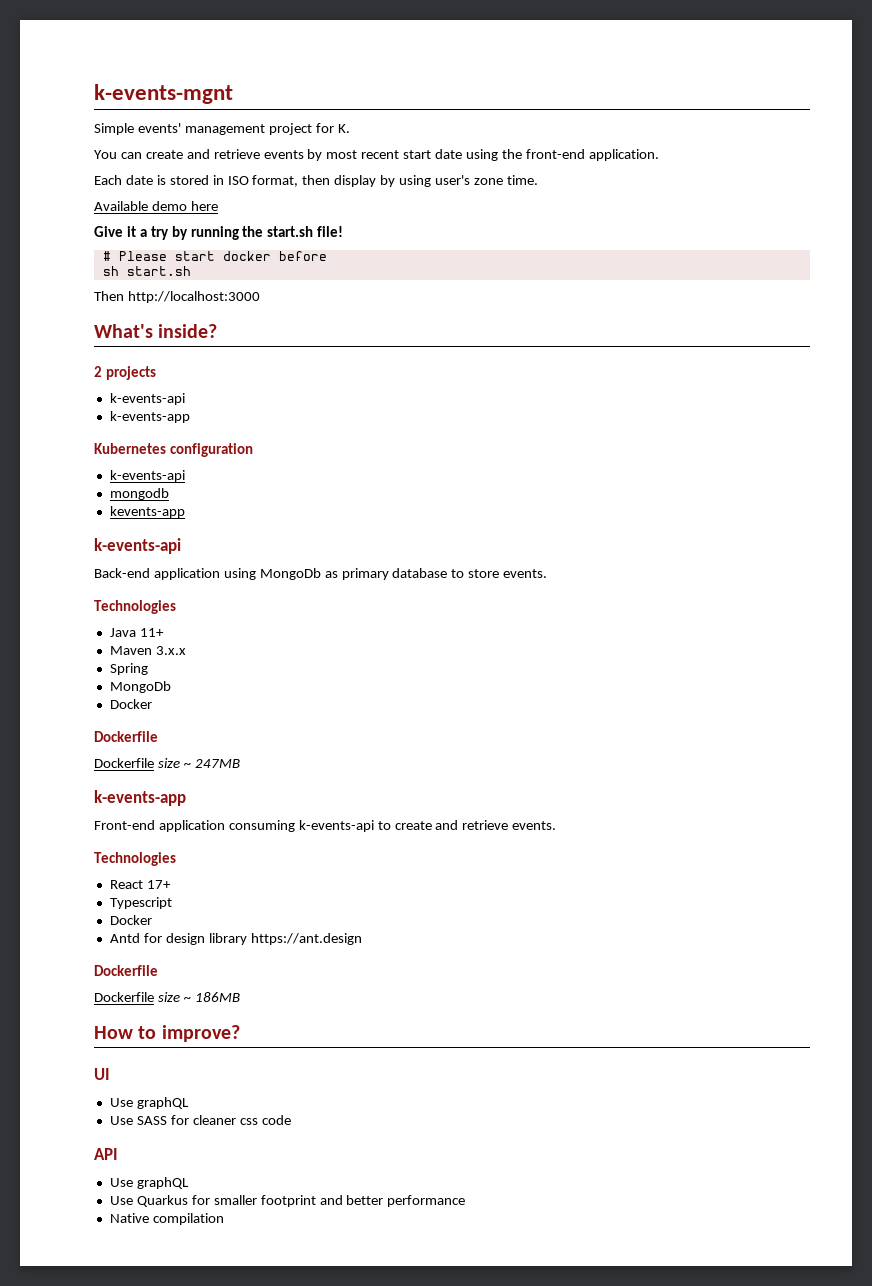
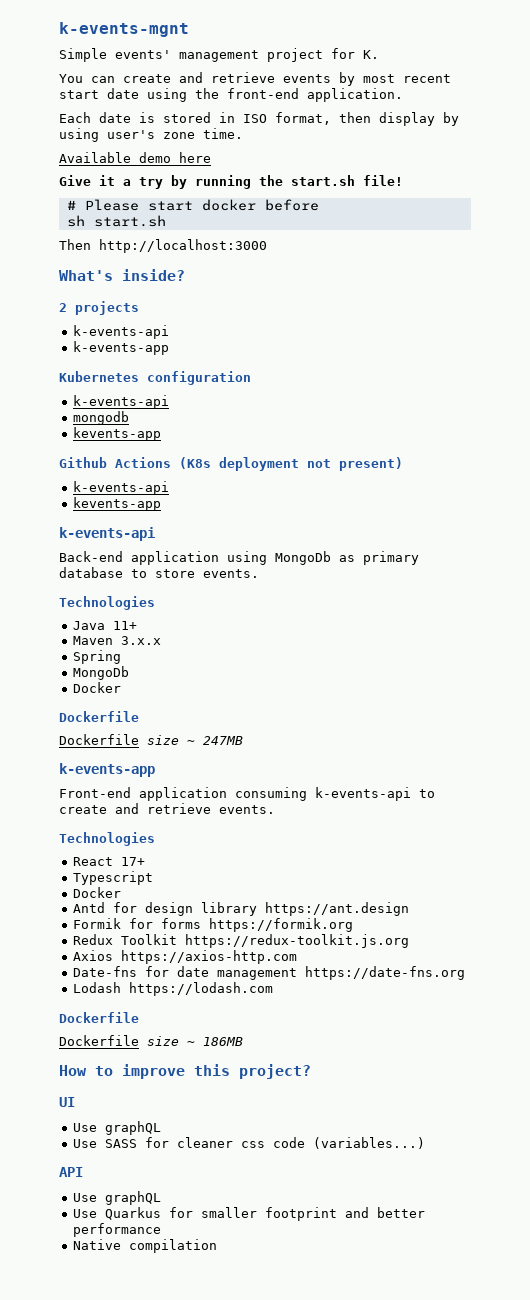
+ Github Actions (K8s deployment not present)
+ k-events-api
+ kevents-app
+ Formik for forms https://formik.org
+ Redux Toolkit https://redux-toolkit.js.org
+ Axios https://axios-http.com
+ Date-fns for date management https://date-fns.org
+ Lodash https://lodash.com
- How to improve?
+ How to improve this project?
- Use SASS for cleaner css code
+ Use SASS for cleaner css code (variables...)

